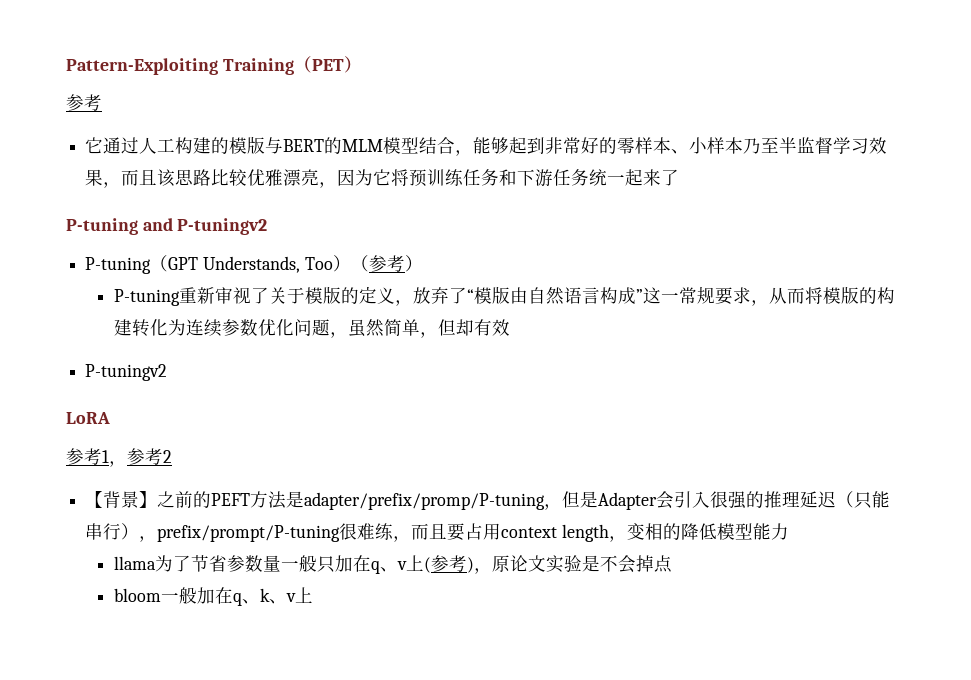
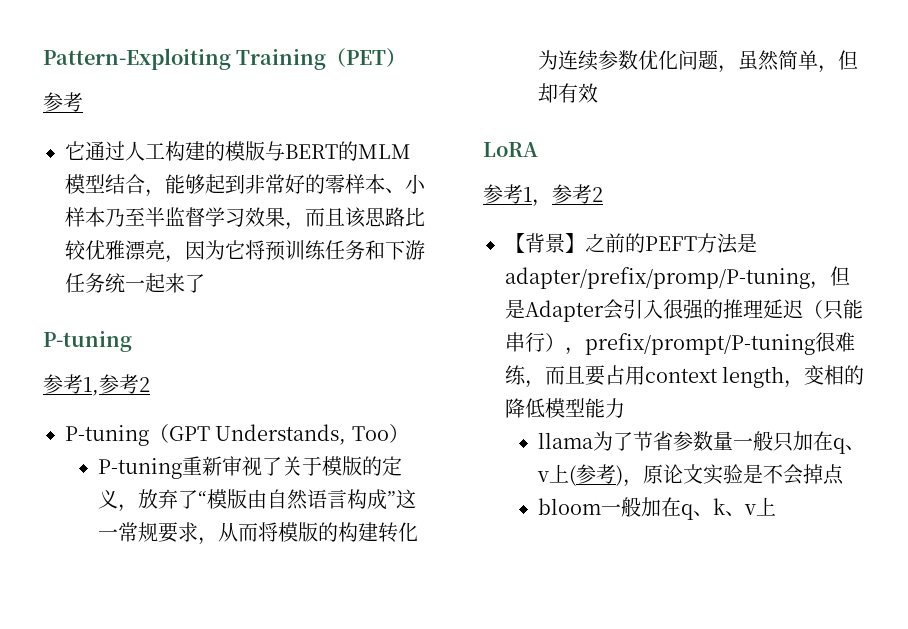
  它通过人工构建的模版与BERT的MLM模型结合，能够起到非常好的零样本、小样本乃至半监督学习效果，而且该思路比较优雅漂亮，因为它将预训练任务和下游任务统一起来了
- P-tuning and P-tuningv2
+ P-tuning
+ 参考1,参考2
- P-tuning（GPT Understands, Too）（参考）
+ P-tuning（GPT Understands, Too）
  P-tuning重新审视了关于模版的定义，放弃了“模版由自然语言构成”这一常规要求，从而将模版的构建转化为连续参数优化问题，虽然简单，但却有效
- P-tuningv2

